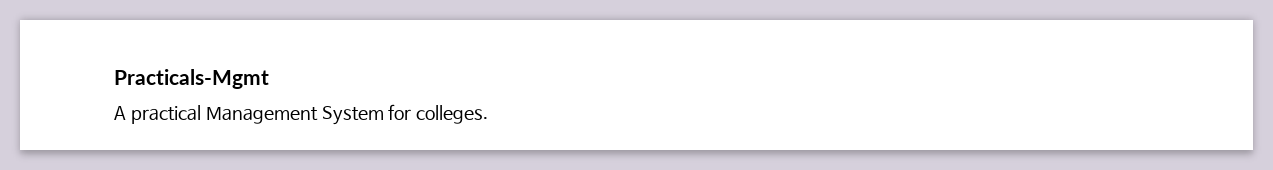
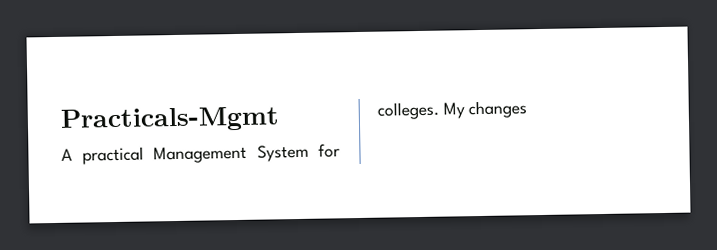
+ My changes

